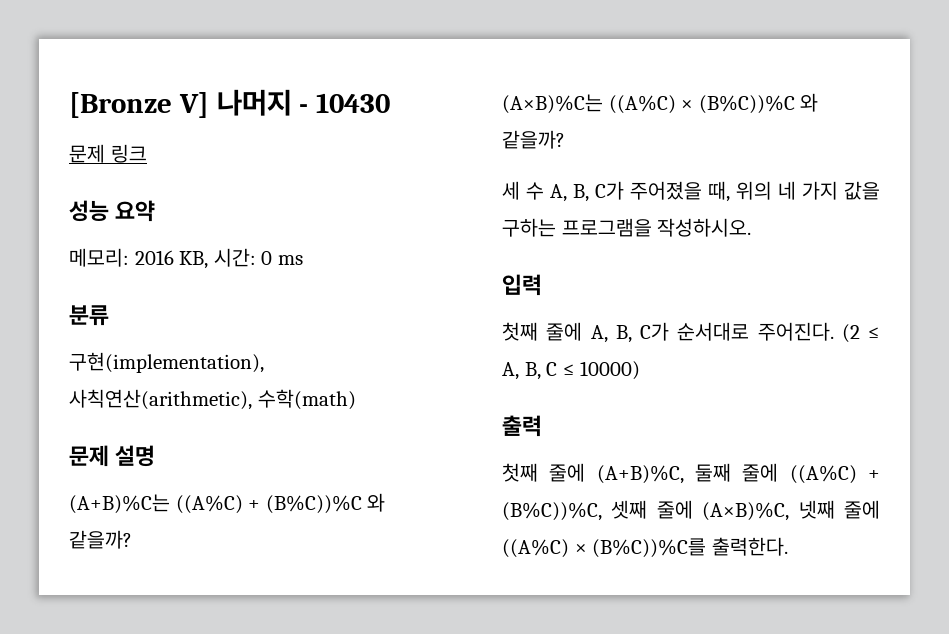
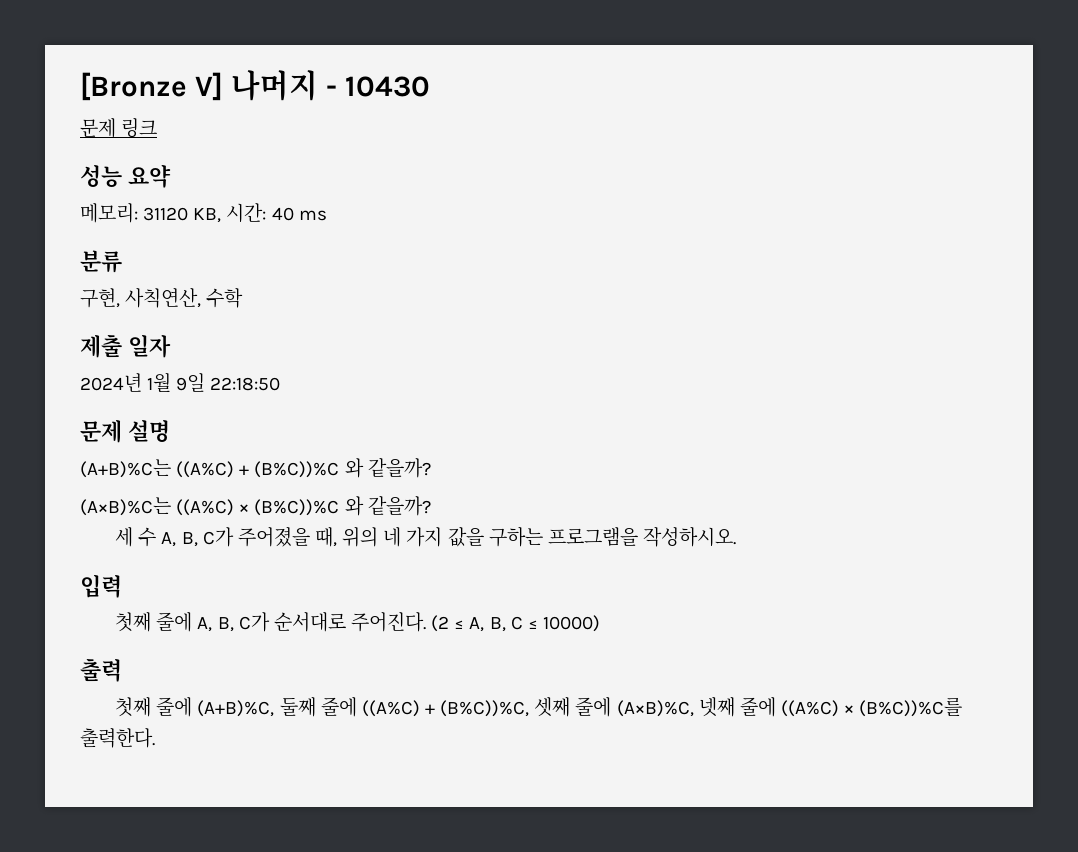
- 메모리: 2016 KB, 시간: 0 ms
+ 메모리: 31120 KB, 시간: 40 ms
- 구현(implementation), 사칙연산(arithmetic), 수학(math)
+ 구현, 사칙연산, 수학
+ 제출 일자
+ 2024년 1월 9일 22:18:50

